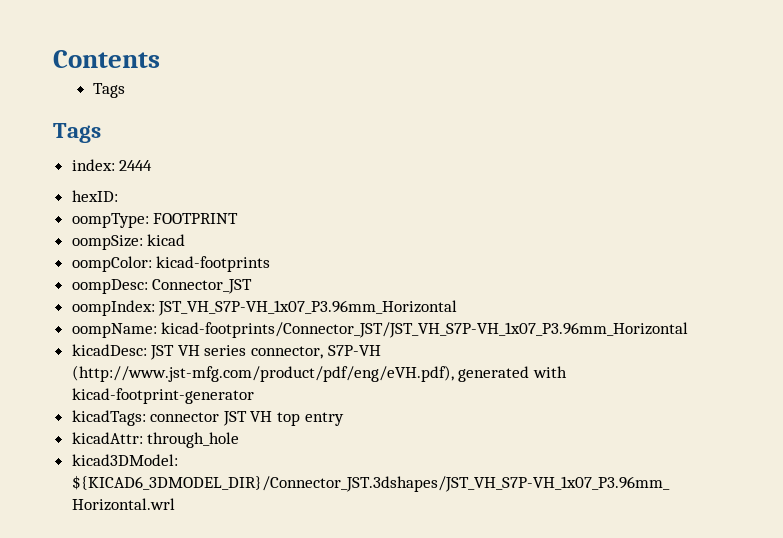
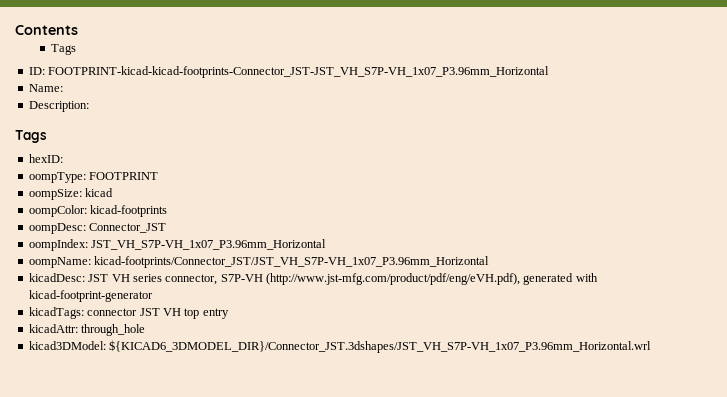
  Contents
  Tags
+ ID: FOOTPRINT-kicad-kicad-footprints-Connector_JST-JST_VH_S7P-VH_1x07_P3.96mm_Horizontal
+ Name:
+ Description:
  Tags
- index: 2444

